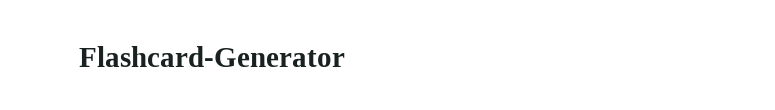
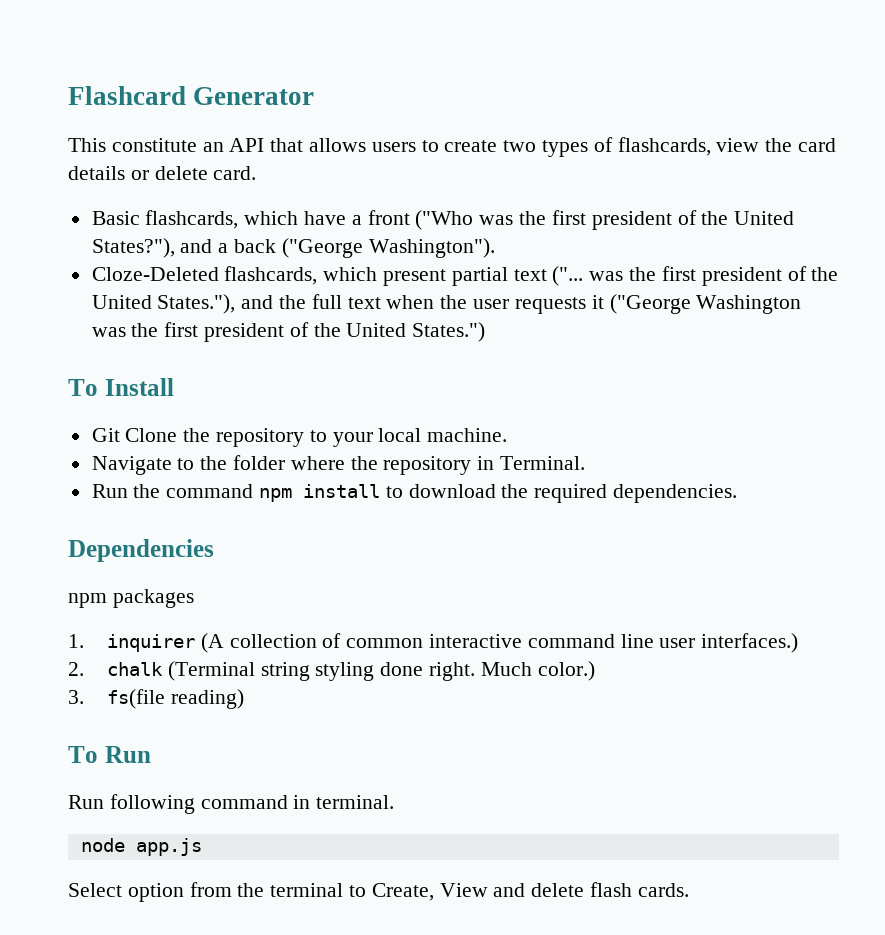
- Flashcard-Generator
+ Flashcard Generator
+ This constitute an API that allows users to create two types of flashcards, view the card details or delete card.
+ Basic flashcards, which have a front ("Who was the first president of the United States?"), and a back ("George Washington").
+ Cloze-Deleted flashcards, which present partial text ("... was the first president of the United States."), and the full text when the user requests it ("George Washington was the first president of the United States.")
+ To Install
+ Git Clone the repository to your local machine.
+ Navigate to the folder where the repository in Terminal.
+ Run the command npm install to download the required dependencies.
+ Dependencies
+ npm packages
+ 1. inquirer (A collection of common interactive command line user interfaces.)
+ 2. chalk (Terminal string styling done right. Much color.)
+ 3. fs(file reading)
+ To Run
+ Run following command in terminal.
+ node app.js
+ Select option from the terminal to Create, View and delete flash cards.

